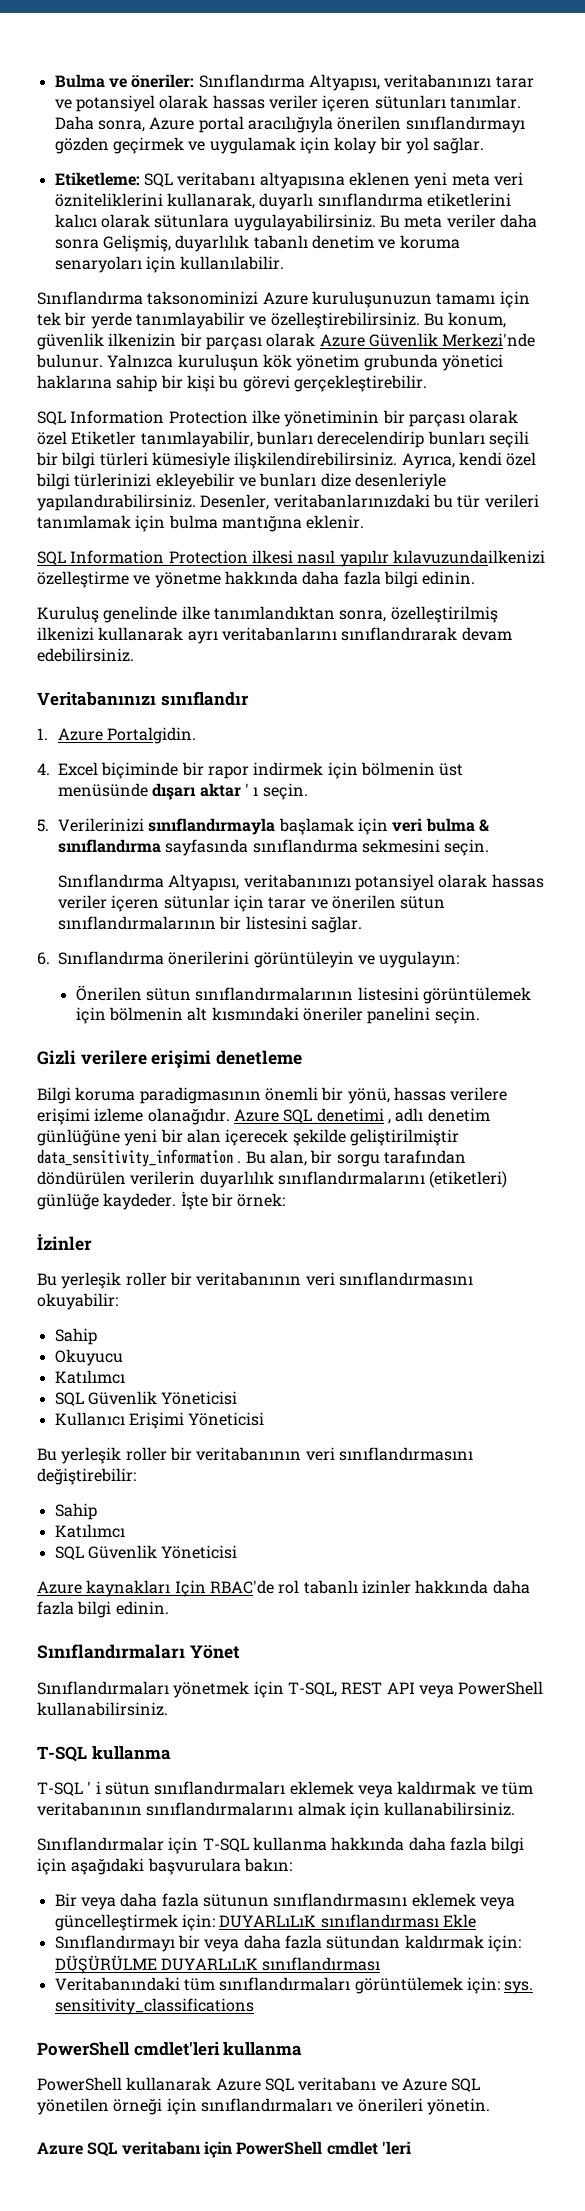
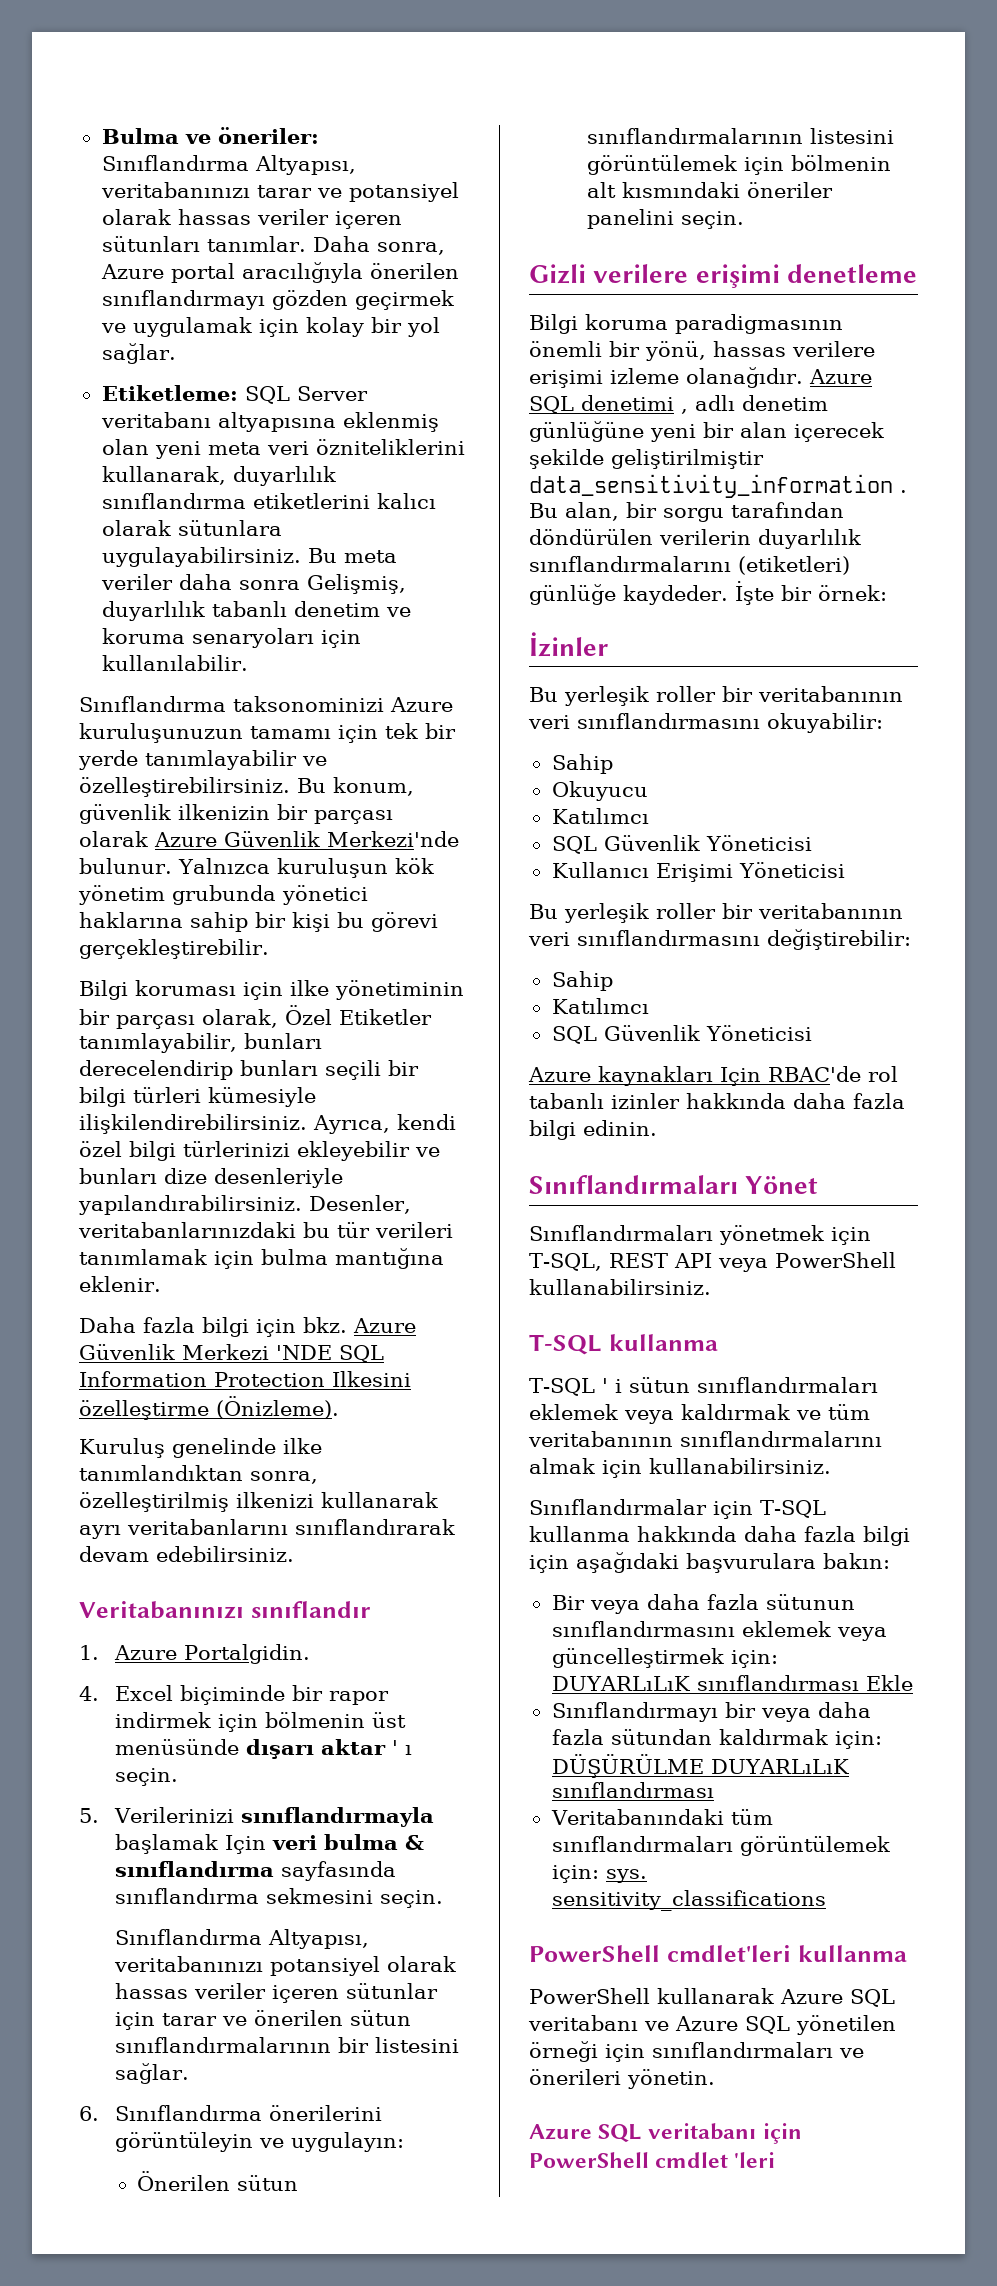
- Etiketleme: SQL veritabanı altyapısına eklenen yeni meta veri özniteliklerini kullanarak, duyarlı sınıflandırma etiketlerini kalıcı olarak sütunlara uygulayabilirsiniz.
+ Etiketleme: SQL Server veritabanı altyapısına eklenmiş olan yeni meta veri özniteliklerini kullanarak, duyarlılık sınıflandırma etiketlerini kalıcı olarak sütunlara uygulayabilirsiniz.
- SQL Information Protection ilke yönetiminin bir parçası olarak özel Etiketler tanımlayabilir, bunları derecelendirip bunları seçili bir bilgi türleri kümesiyle ilişkilendirebilirsiniz.
+ Bilgi koruması için ilke yönetiminin bir parçası olarak, Özel Etiketler tanımlayabilir, bunları derecelendirip bunları seçili bir bilgi türleri kümesiyle ilişkilendirebilirsiniz.
- SQL Information Protection ilkesi nasıl yapılır kılavuzundailkenizi özelleştirme ve yönetme hakkında daha fazla bilgi edinin.
+ Daha fazla bilgi için bkz. Azure Güvenlik Merkezi 'NDE SQL Information Protection Ilkesini özelleştirme (Önizleme).
- 5. Verilerinizi sınıflandırmayla başlamak için veri bulma & sınıflandırma sayfasında sınıflandırma sekmesini seçin.
+ 5. Verilerinizi sınıflandırmayla başlamak Için veri bulma & sınıflandırma sayfasında sınıflandırma sekmesini seçin.

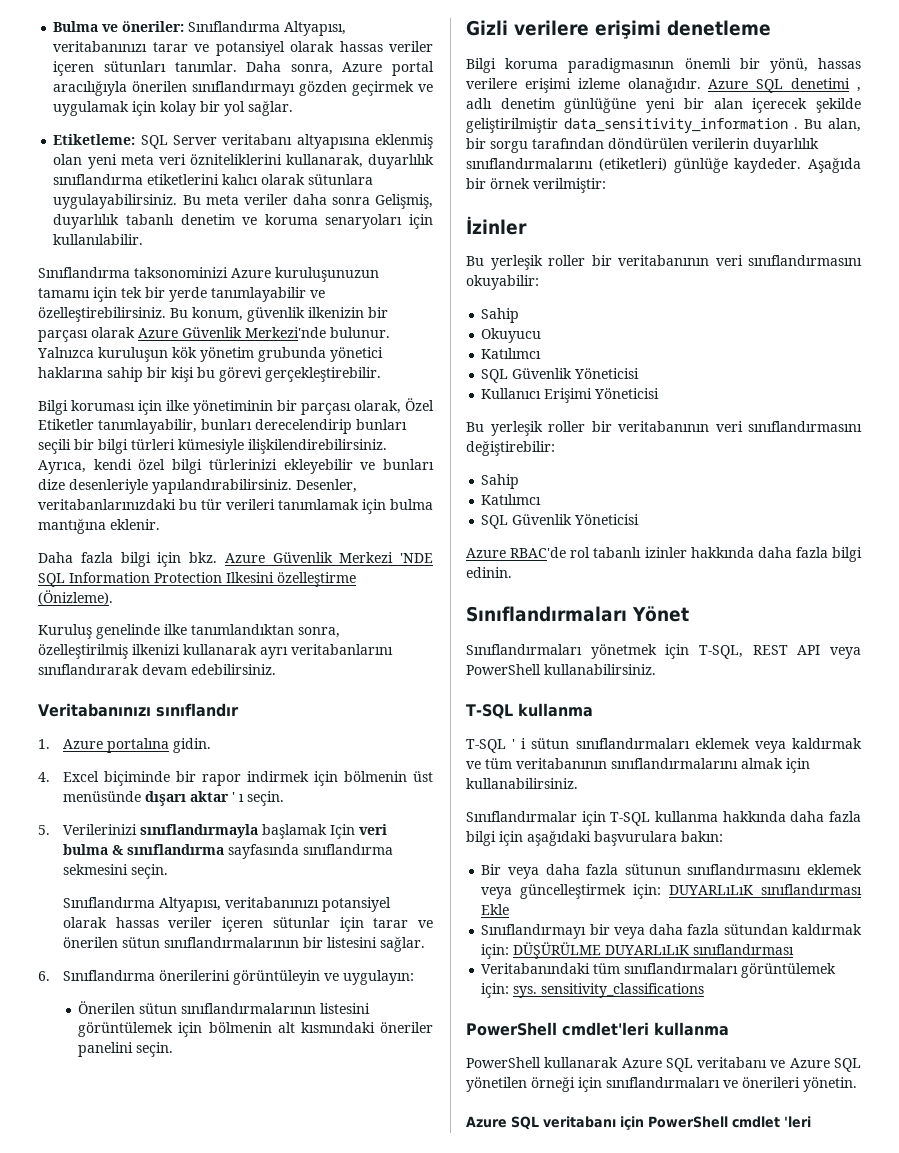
- 1. Azure Portalgidin.
+ 1. Azure portalına gidin.
- İşte bir örnek:
+ Aşağıda bir örnek verilmiştir:
- Azure kaynakları Için RBAC'de rol tabanlı izinler hakkında daha fazla bilgi edinin.
+ Azure RBAC'de rol tabanlı izinler hakkında daha fazla bilgi edinin.

